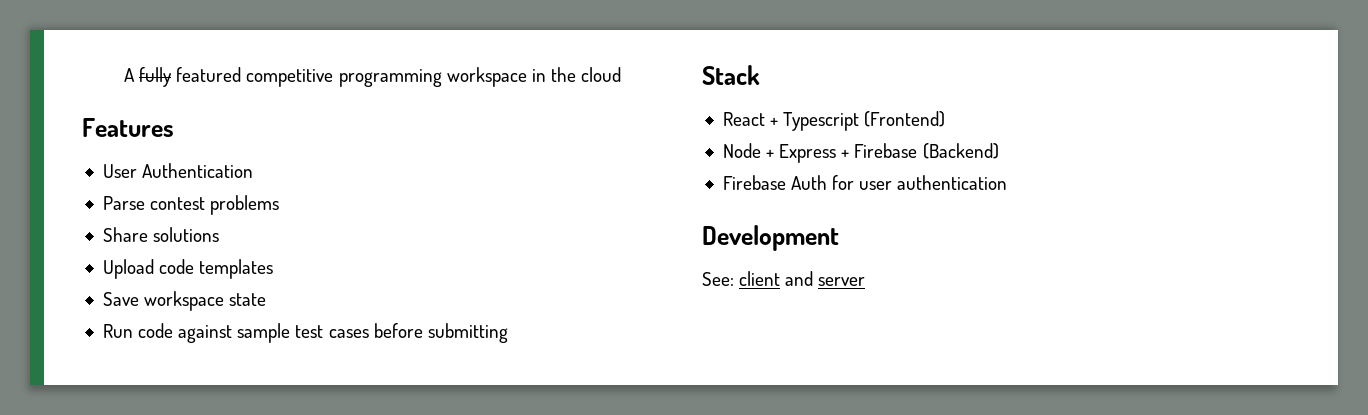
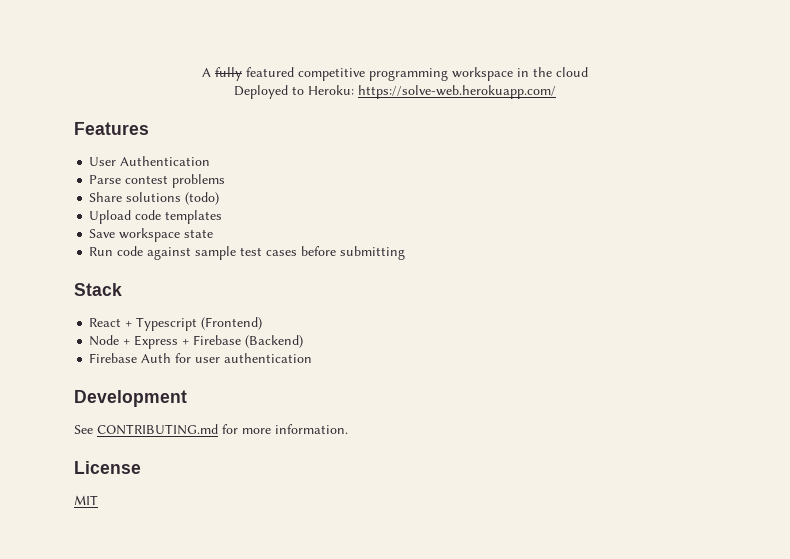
+ Deployed to Heroku: https://solve-web.herokuapp.com/
- Share solutions
+ Share solutions (todo)
- See: client and server
+ See CONTRIBUTING.md for more information.
+ License
+ MIT

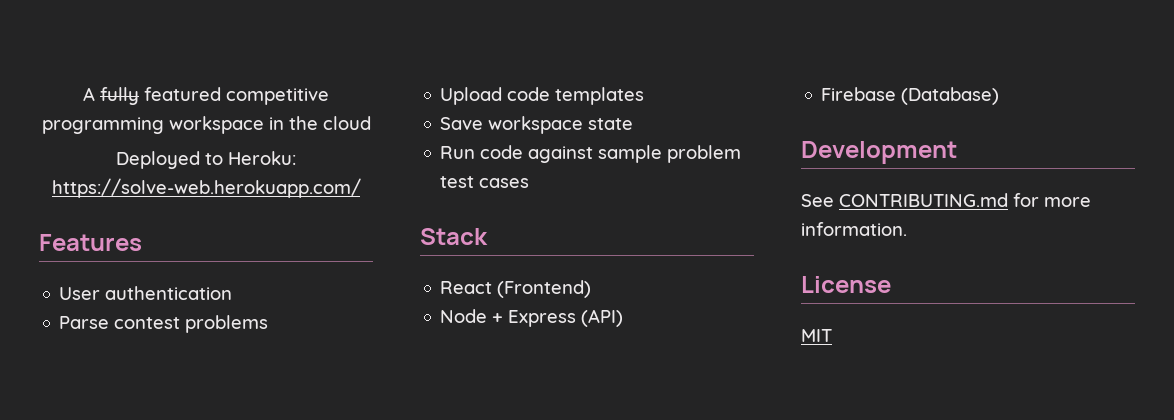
- User Authentication
+ User authentication
- Share solutions (todo)
- Run code against sample test cases before submitting
+ Run code against sample problem test cases
- React + Typescript (Frontend)
+ React (Frontend)
- Node + Express + Firebase (Backend)
- Firebase Auth for user authentication
+ Node + Express (API)
+ Firebase (Database)

